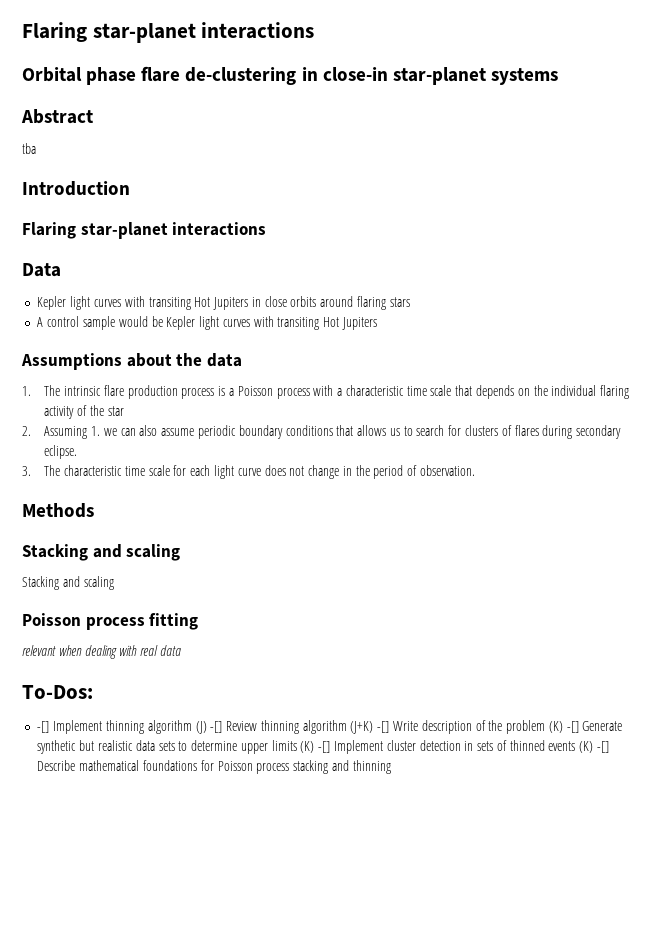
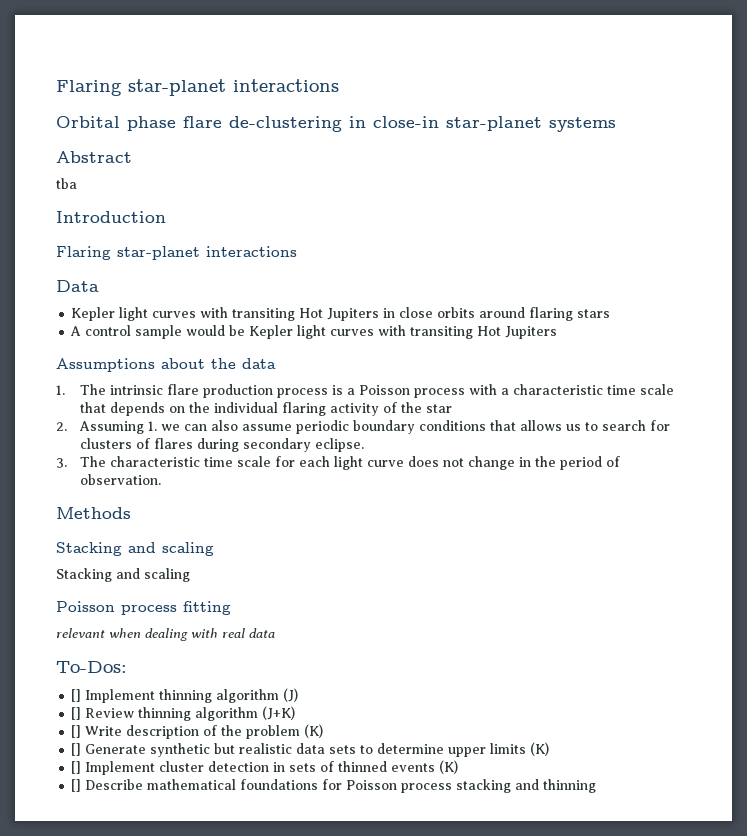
- -[] Implement thinning algorithm (J) -[] Review thinning algorithm (J+K) -[] Write description of the problem (K) -[] Generate synthetic but realistic data sets to determine upper limits (K) -[] Implement cluster detection in sets of thinned events (K) -[] Describe mathematical foundations for Poisson process stacking and thinning
+ [] Implement thinning algorithm (J)
+ [] Review thinning algorithm (J+K)
+ [] Write description of the problem (K)
+ [] Generate synthetic but realistic data sets to determine upper limits (K)
+ [] Implement cluster detection in sets of thinned events (K)
+ [] Describe mathematical foundations for Poisson process stacking and thinning

